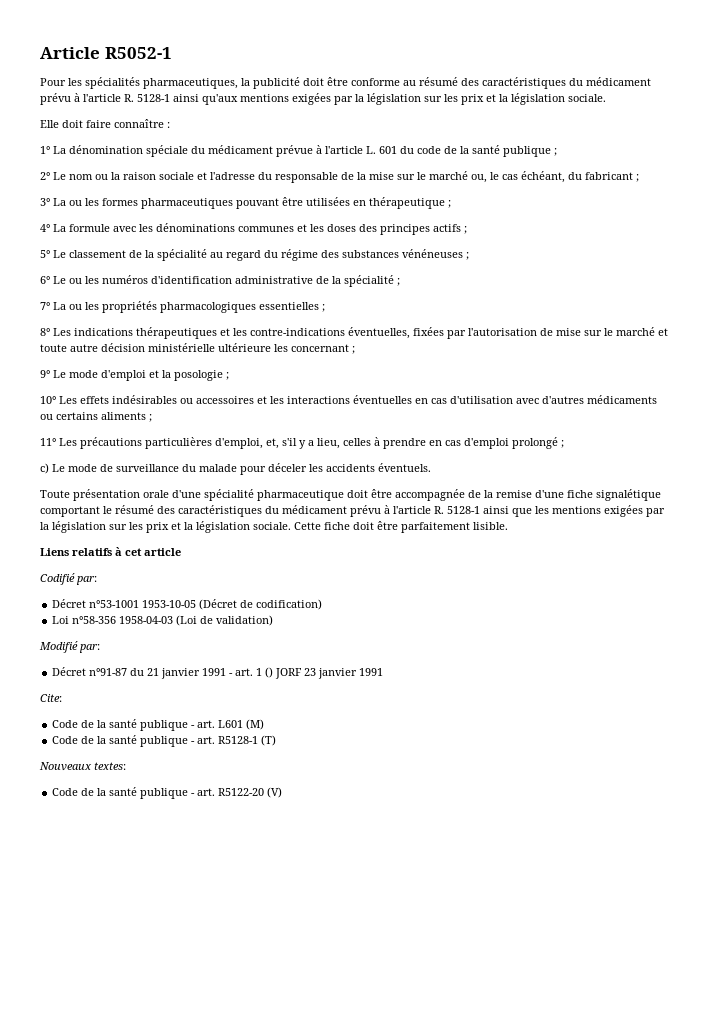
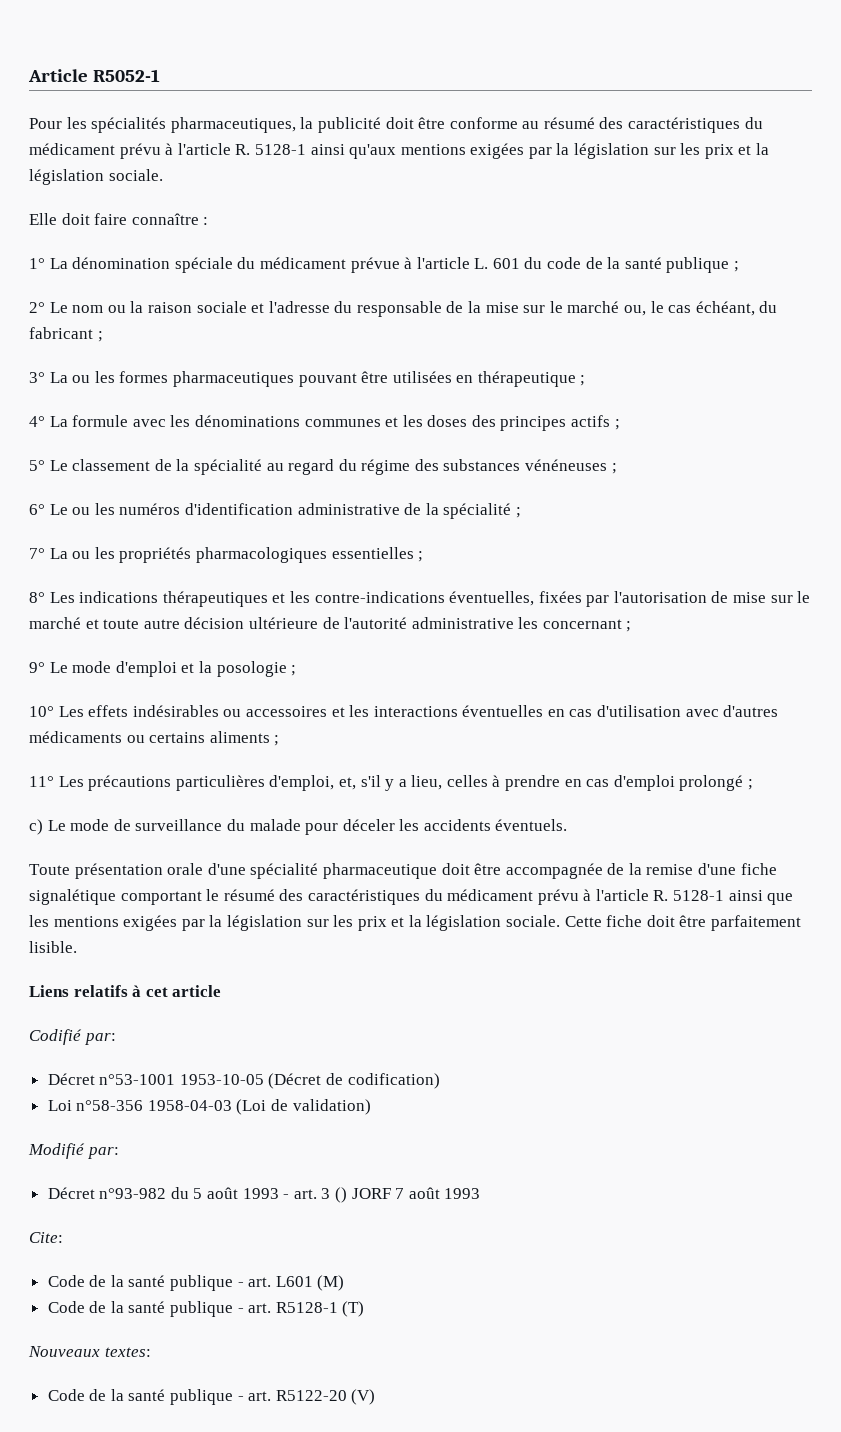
- 8° Les indications thérapeutiques et les contre-indications éventuelles, fixées par l'autorisation de mise sur le marché et toute autre décision ministérielle ultérieure les concernant ;
+ 8° Les indications thérapeutiques et les contre-indications éventuelles, fixées par l'autorisation de mise sur le marché et toute autre décision ultérieure de l'autorité administrative les concernant ;
- Décret n°91-87 du 21 janvier 1991 - art. 1 () JORF 23 janvier 1991
+ Décret n°93-982 du 5 août 1993 - art. 3 () JORF 7 août 1993

